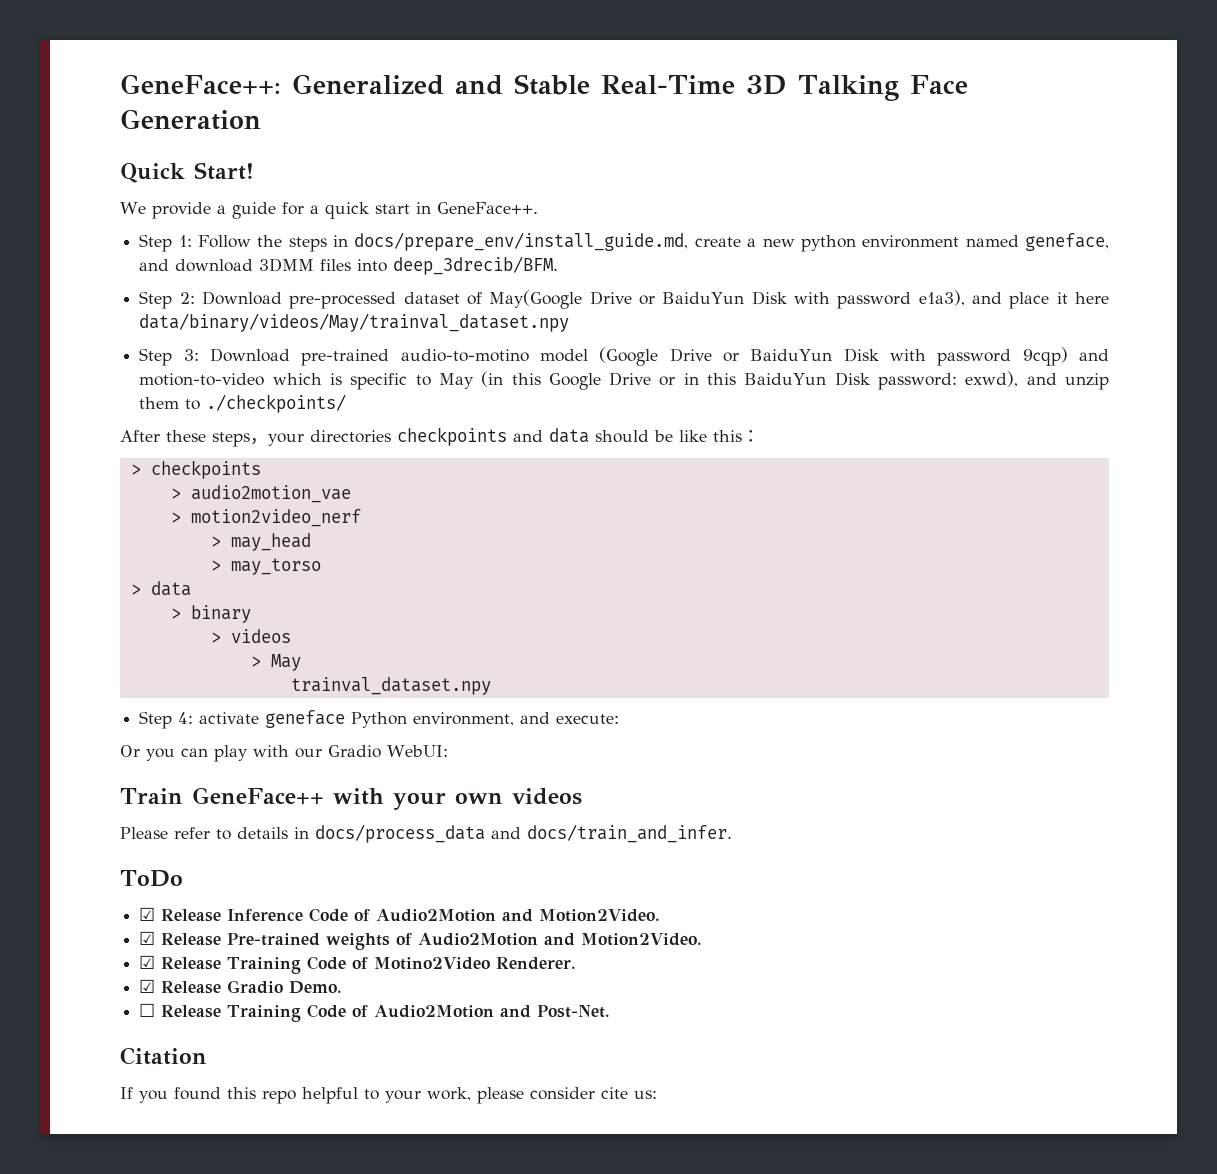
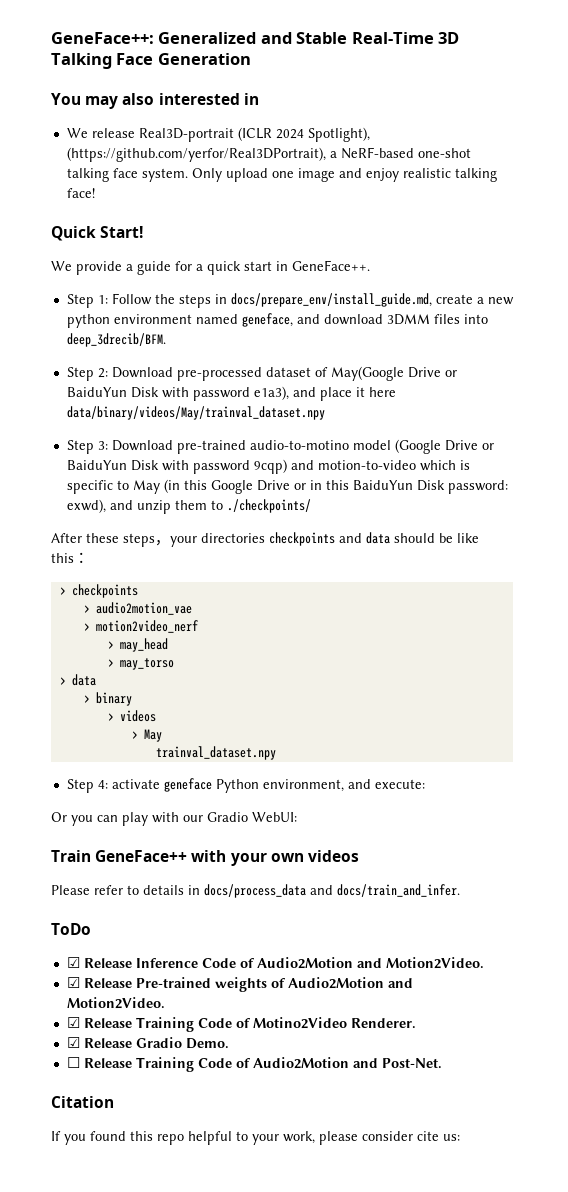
+ You may also interested in
+ We release Real3D-portrait (ICLR 2024 Spotlight), (https://github.com/yerfor/Real3DPortrait), a NeRF-based one-shot talking face system. Only upload one image and enjoy realistic talking face!

